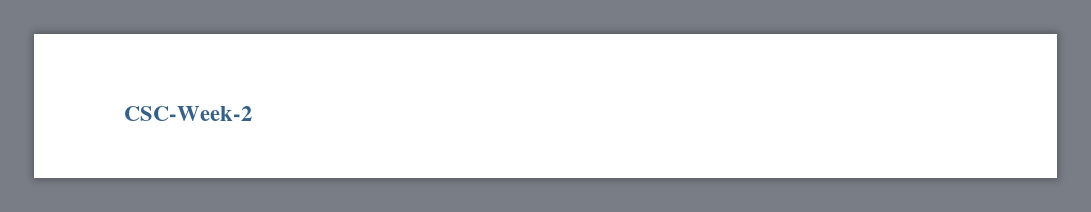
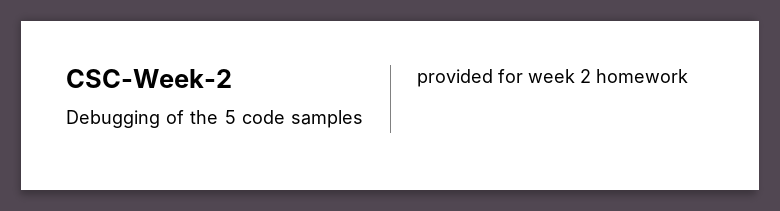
+ Debugging of the 5 code samples provided for week 2 homework

